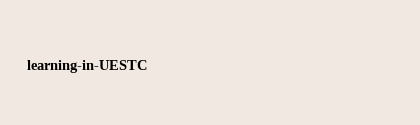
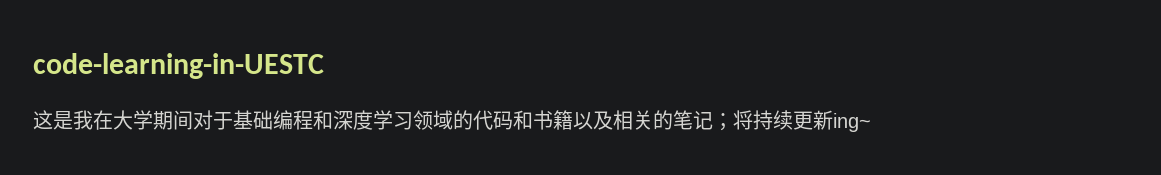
- learning-in-UESTC
+ code-learning-in-UESTC
+ 这是我在大学期间对于基础编程和深度学习领域的代码和书籍以及相关的笔记；将持续更新ing~

